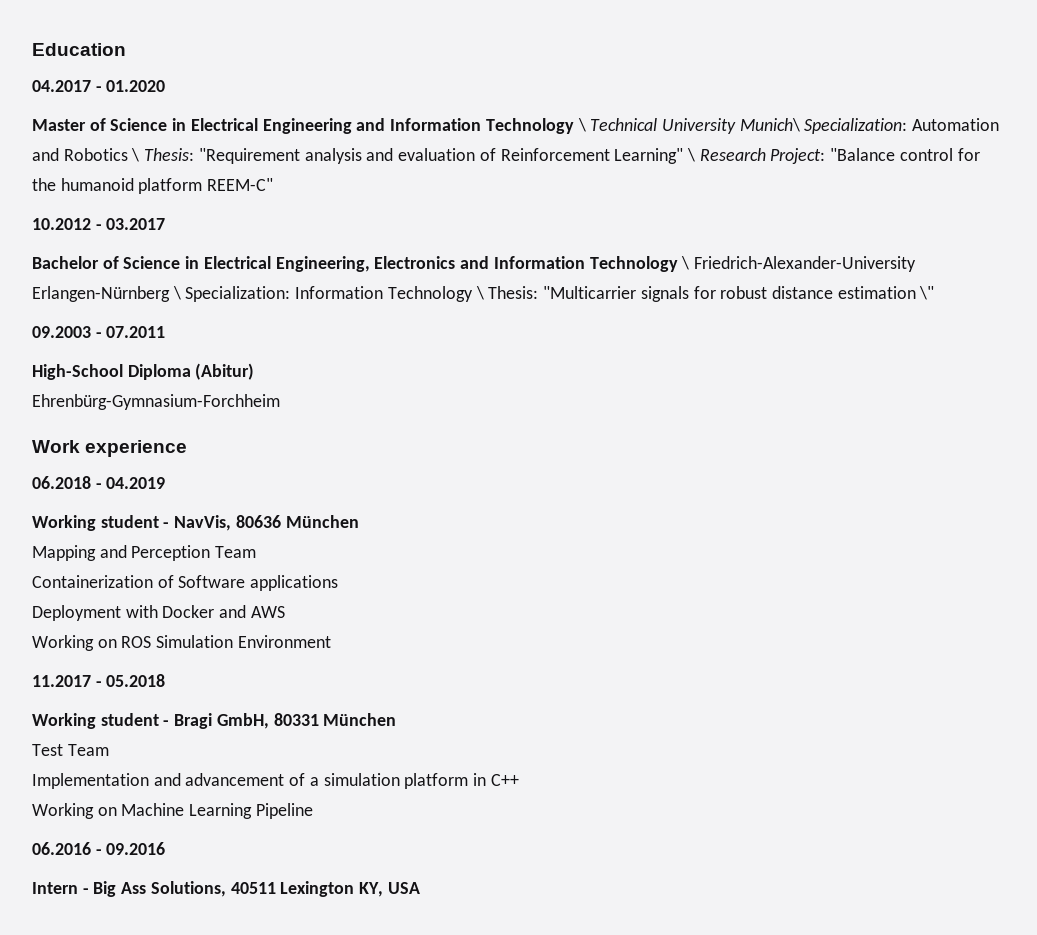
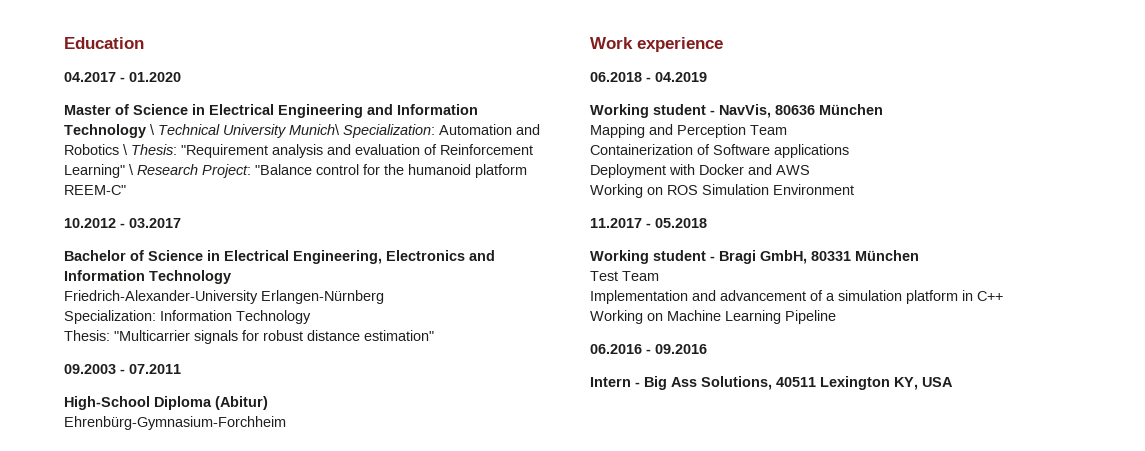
- Bachelor of Science in Electrical Engineering, Electronics and Information Technology \ Friedrich-Alexander-University Erlangen-Nürnberg \ Specialization: Information Technology \ Thesis: "Multicarrier signals for robust distance estimation \"
+ Bachelor of Science in Electrical Engineering, Electronics and Information Technology
+ Friedrich-Alexander-University Erlangen-Nürnberg
+ Specialization: Information Technology
+ Thesis: "Multicarrier signals for robust distance estimation"

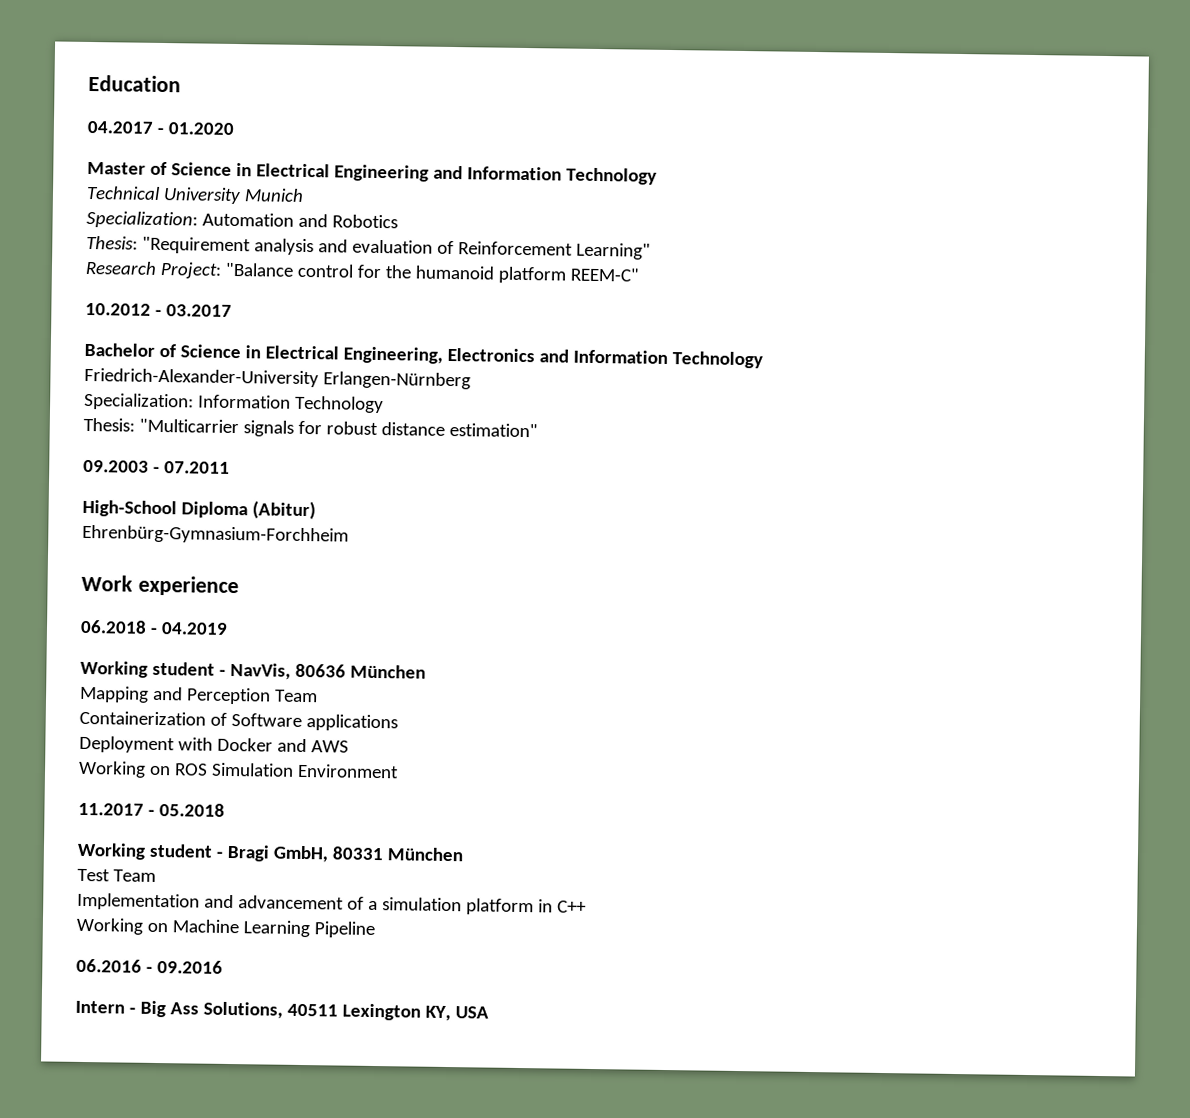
- Master of Science in Electrical Engineering and Information Technology \ Technical University Munich\ Specialization: Automation and Robotics \ Thesis: "Requirement analysis and evaluation of Reinforcement Learning" \ Research Project: "Balance control for the humanoid platform REEM-C"
+ Master of Science in Electrical Engineering and Information Technology
+ Technical University Munich
+ Specialization: Automation and Robotics
+ Thesis: "Requirement analysis and evaluation of Reinforcement Learning"
+ Research Project: "Balance control for the humanoid platform REEM-C"

